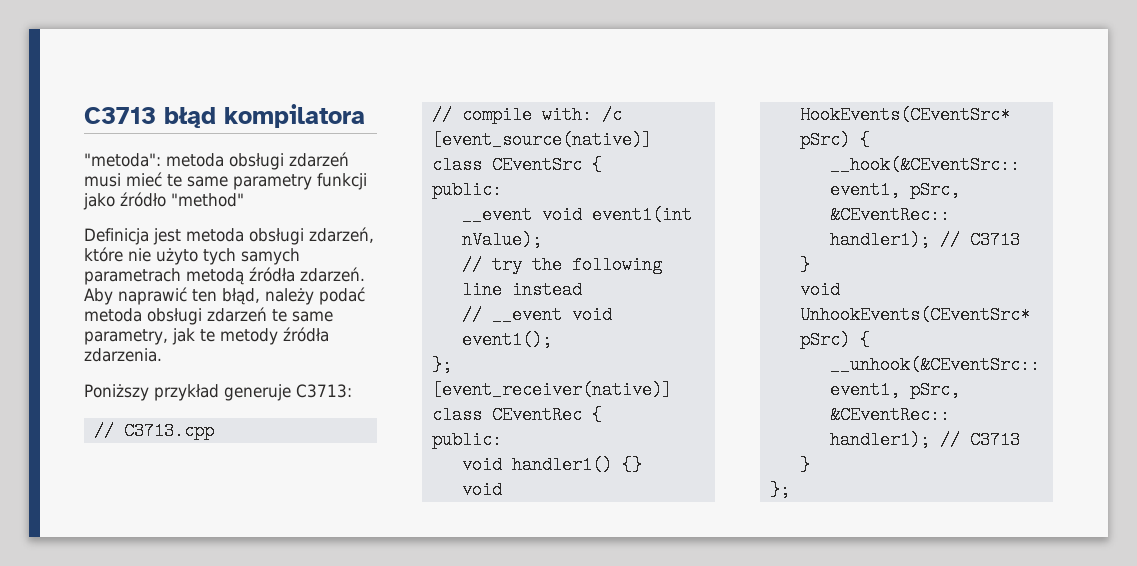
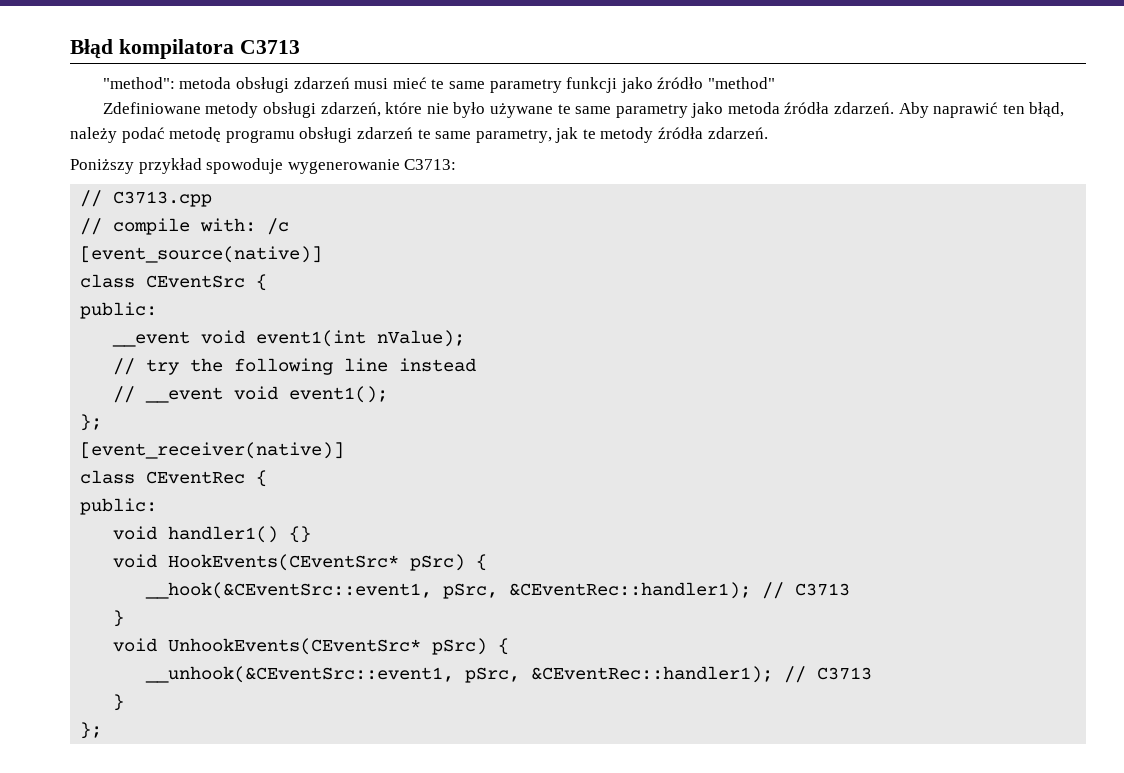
- C3713 błąd kompilatora
- "metoda": metoda obsługi zdarzeń musi mieć te same parametry funkcji jako źródło "method"
+ Błąd kompilatora C3713
+ "method": metoda obsługi zdarzeń musi mieć te same parametry funkcji jako źródło "method"
- Definicja jest metoda obsługi zdarzeń, które nie użyto tych samych parametrach metodą źródła zdarzeń.
+ Zdefiniowane metody obsługi zdarzeń, które nie było używane te same parametry jako metoda źródła zdarzeń.
- Aby naprawić ten błąd, należy podać metoda obsługi zdarzeń te same parametry, jak te metody źródła zdarzenia.
+ Aby naprawić ten błąd, należy podać metodę programu obsługi zdarzeń te same parametry, jak te metody źródła zdarzeń.
- Poniższy przykład generuje C3713:
+ Poniższy przykład spowoduje wygenerowanie C3713:

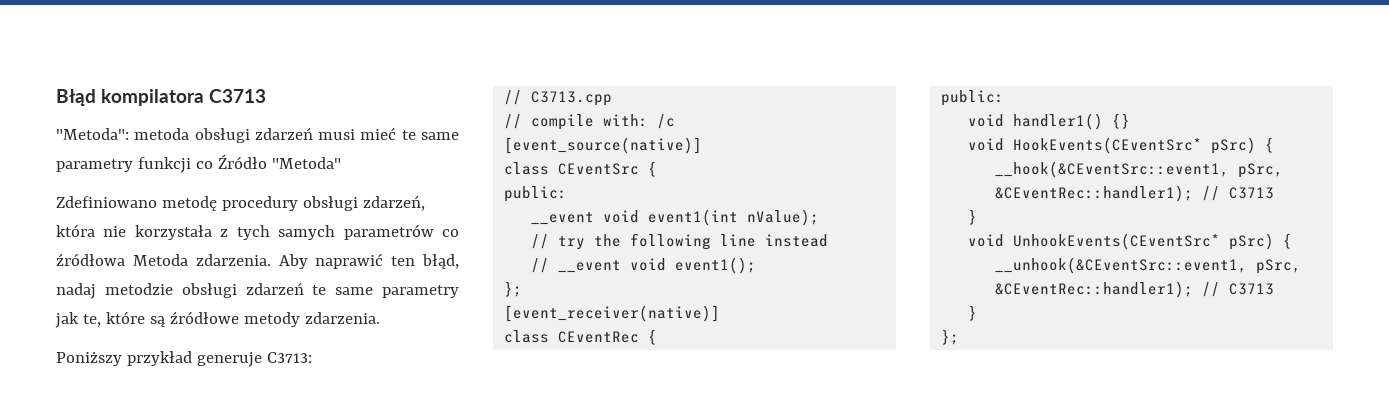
- "method": metoda obsługi zdarzeń musi mieć te same parametry funkcji jako źródło "method"
- Zdefiniowane metody obsługi zdarzeń, które nie było używane te same parametry jako metoda źródła zdarzeń. Aby naprawić ten błąd, należy podać metodę programu obsługi zdarzeń te same parametry, jak te metody źródła zdarzeń.
+ "Metoda": metoda obsługi zdarzeń musi mieć te same parametry funkcji co Źródło "Metoda"
+ Zdefiniowano metodę procedury obsługi zdarzeń, która nie korzystała z tych samych parametrów co źródłowa Metoda zdarzenia. Aby naprawić ten błąd, nadaj metodzie obsługi zdarzeń te same parametry jak te, które są źródłowe metody zdarzenia.
- Poniższy przykład spowoduje wygenerowanie C3713:
+ Poniższy przykład generuje C3713:

